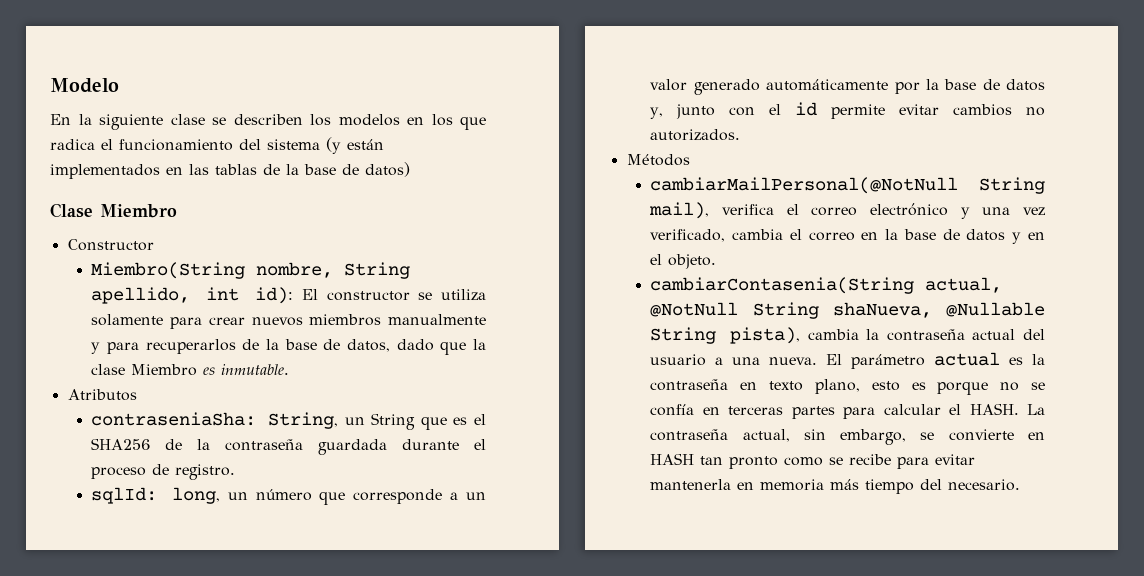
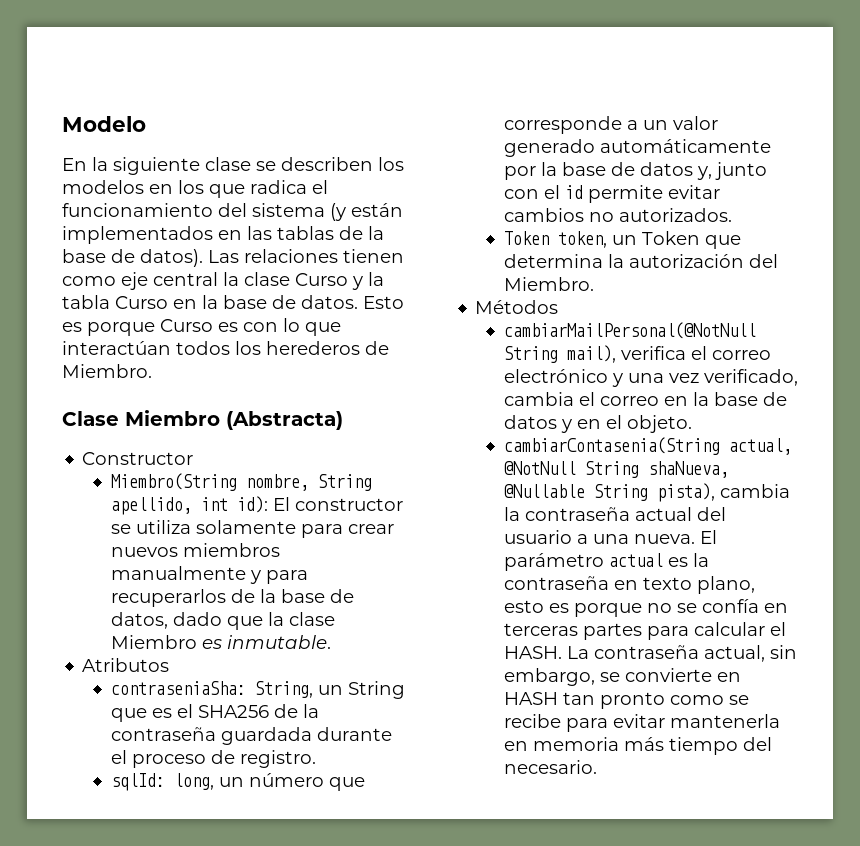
- En la siguiente clase se describen los modelos en los que radica el funcionamiento del sistema (y están implementados en las tablas de la base de datos)
+ En la siguiente clase se describen los modelos en los que radica el funcionamiento del sistema (y están implementados en las tablas de la base de datos). Las relaciones tienen como eje central la clase Curso y la tabla Curso en la base de datos. Esto es porque Curso es con lo que interactúan todos los herederos de Miembro.
- Clase Miembro
+ Clase Miembro (Abstracta)
+ Token token, un Token que determina la autorización del Miembro.

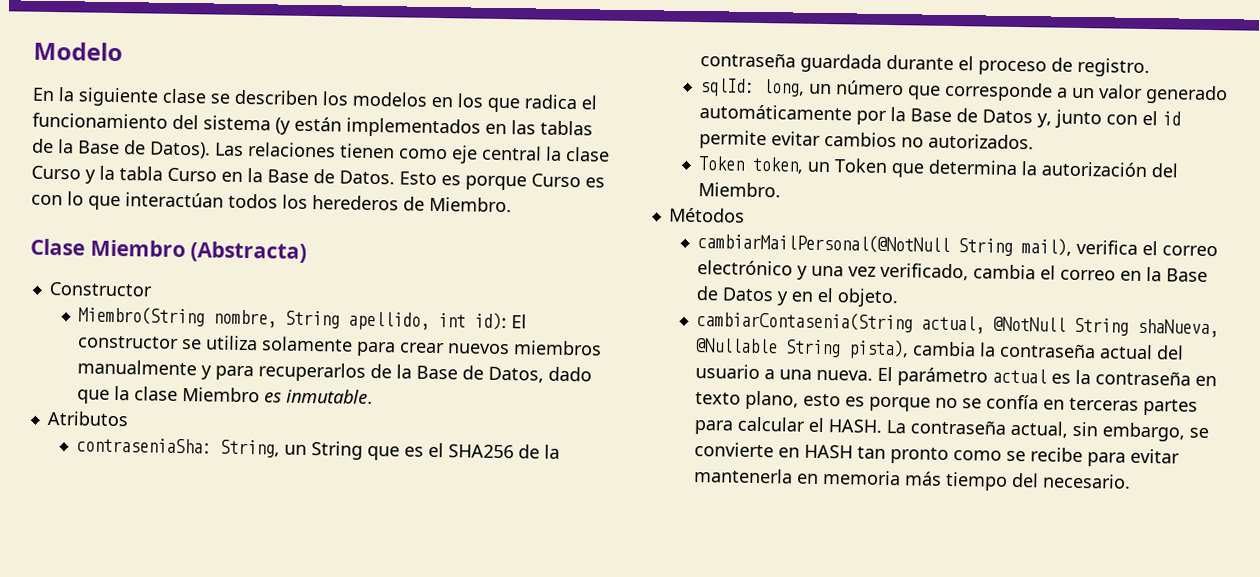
- En la siguiente clase se describen los modelos en los que radica el funcionamiento del sistema (y están implementados en las tablas de la base de datos).
+ En la siguiente clase se describen los modelos en los que radica el funcionamiento del sistema (y están implementados en las tablas de la Base de Datos).
- Las relaciones tienen como eje central la clase Curso y la tabla Curso en la base de datos.
+ Las relaciones tienen como eje central la clase Curso y la tabla Curso en la Base de Datos.
- Miembro(String nombre, String apellido, int id): El constructor se utiliza solamente para crear nuevos miembros manualmente y para recuperarlos de la base de datos, dado que la clase Miembro es inmutable.
+ Miembro(String nombre, String apellido, int id): El constructor se utiliza solamente para crear nuevos miembros manualmente y para recuperarlos de la Base de Datos, dado que la clase Miembro es inmutable.
- sqlId: long, un número que corresponde a un valor generado automáticamente por la base de datos y, junto con el id permite evitar cambios no autorizados.
+ sqlId: long, un número que corresponde a un valor generado automáticamente por la Base de Datos y, junto con el id permite evitar cambios no autorizados.
- cambiarMailPersonal(@NotNull String mail), verifica el correo electrónico y una vez verificado, cambia el correo en la base de datos y en el objeto.
+ cambiarMailPersonal(@NotNull String mail), verifica el correo electrónico y una vez verificado, cambia el correo en la Base de Datos y en el objeto.

